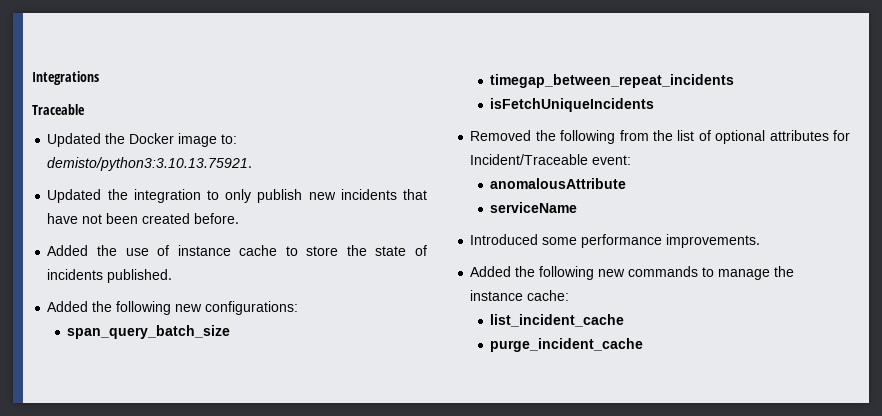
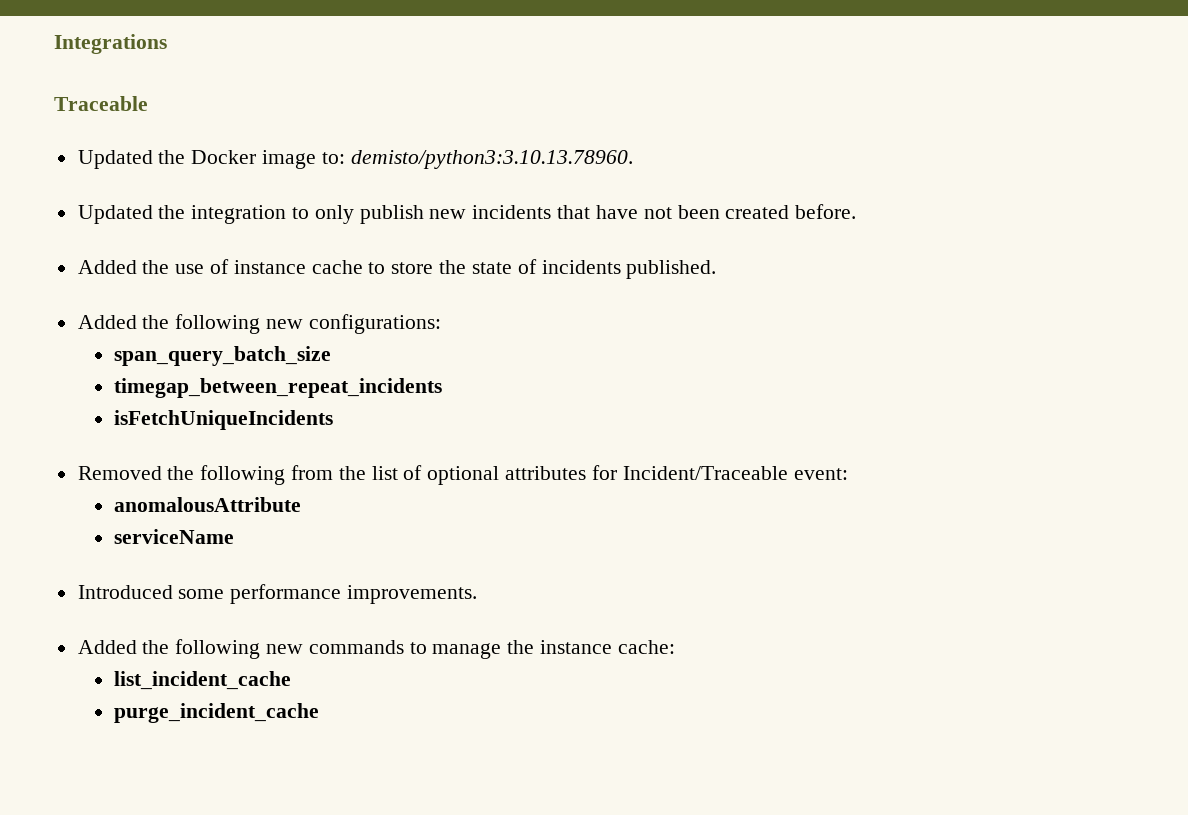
- Updated the Docker image to: demisto/python3:3.10.13.75921.
+ Updated the Docker image to: demisto/python3:3.10.13.78960.

